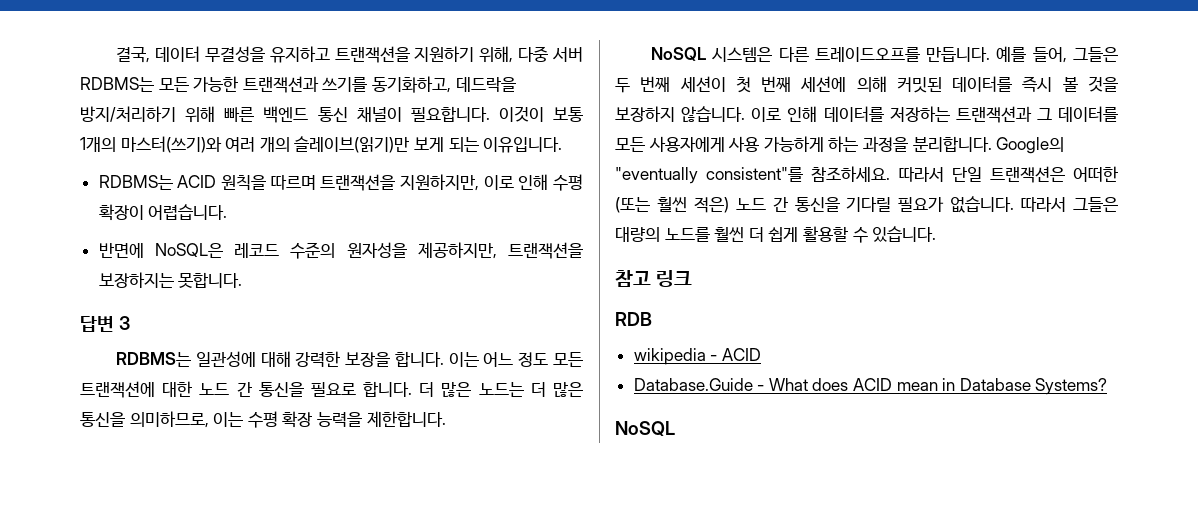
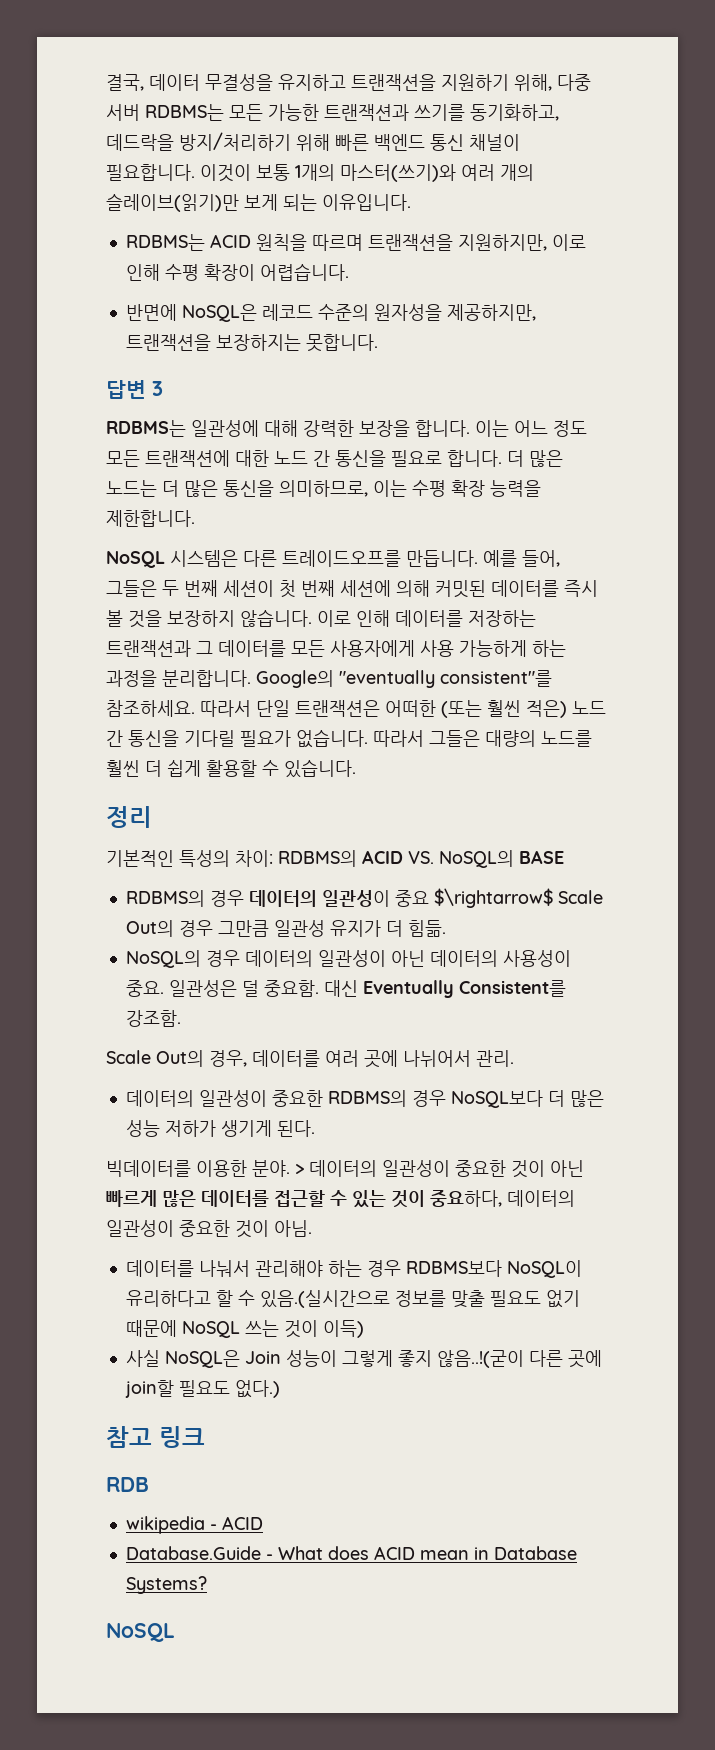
+ 정리
+ 기본적인 특성의 차이: RDBMS의 ACID VS. NoSQL의 BASE
+ RDBMS의 경우 데이터의 일관성이 중요 $\rightarrow$ Scale Out의 경우 그만큼 일관성 유지가 더 힘듦.
+ NoSQL의 경우 데이터의 일관성이 아닌 데이터의 사용성이 중요. 일관성은 덜 중요함. 대신 Eventually Consistent를 강조함.
+ Scale Out의 경우, 데이터를 여러 곳에 나뉘어서 관리.
+ 데이터의 일관성이 중요한 RDBMS의 경우 NoSQL보다 더 많은 성능 저하가 생기게 된다.
+ 빅데이터를 이용한 분야. > 데이터의 일관성이 중요한 것이 아닌 빠르게 많은 데이터를 접근할 수 있는 것이 중요하다, 데이터의 일관성이 중요한 것이 아님.
+ 데이터를 나눠서 관리해야 하는 경우 RDBMS보다 NoSQL이 유리하다고 할 수 있음.(실시간으로 정보를 맞출 필요도 없기 때문에 NoSQL 쓰는 것이 이득)
+ 사실 NoSQL은 Join 성능이 그렇게 좋지 않음..!(굳이 다른 곳에 join할 필요도 없다.)

